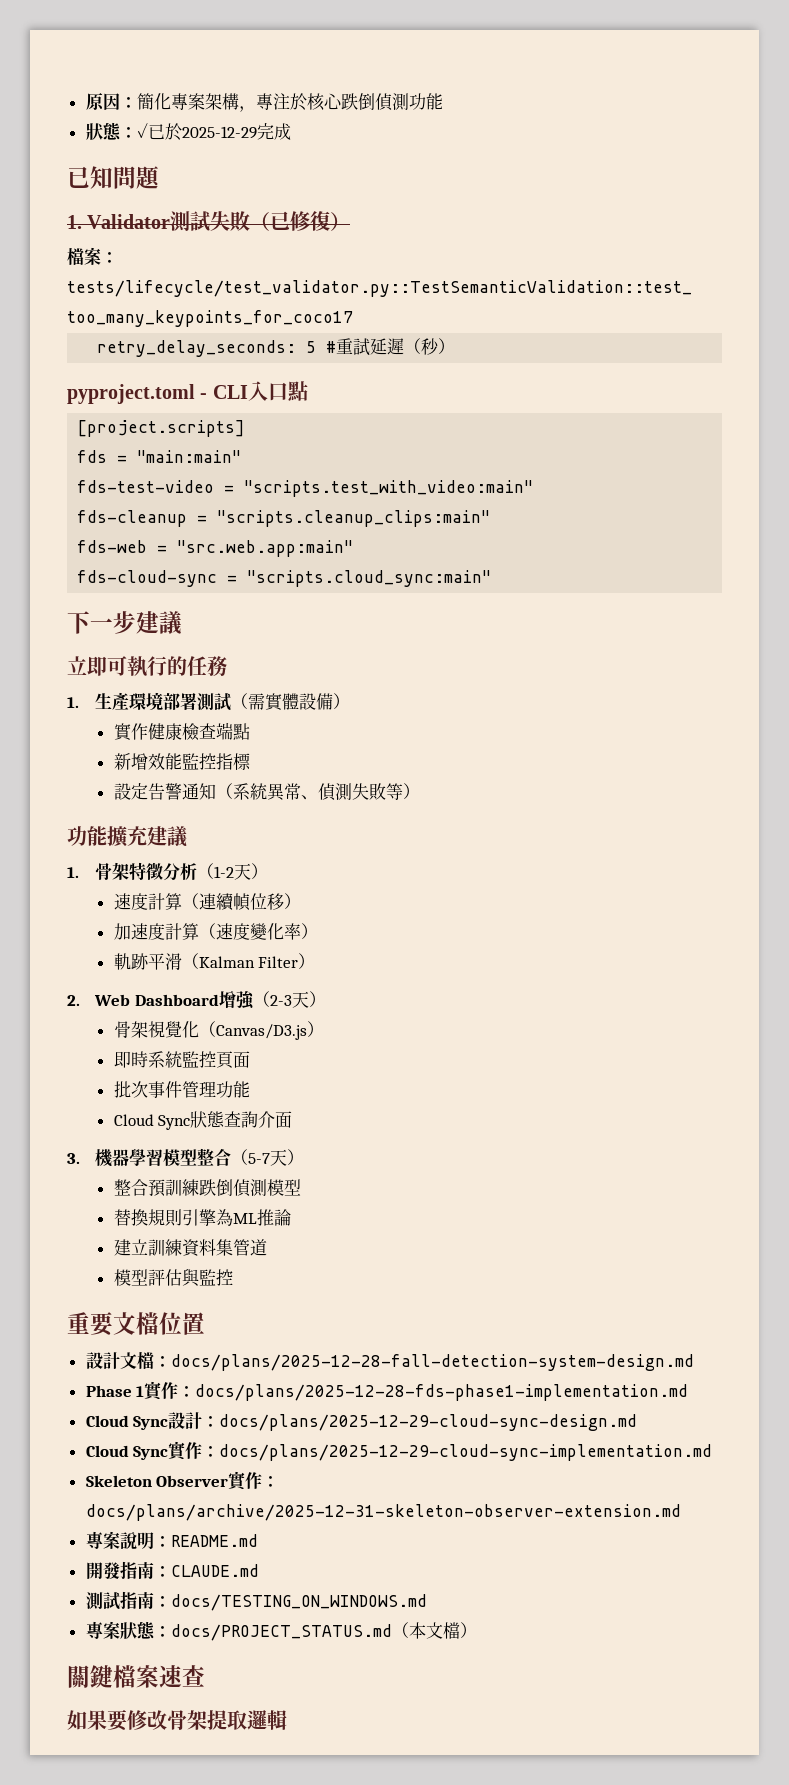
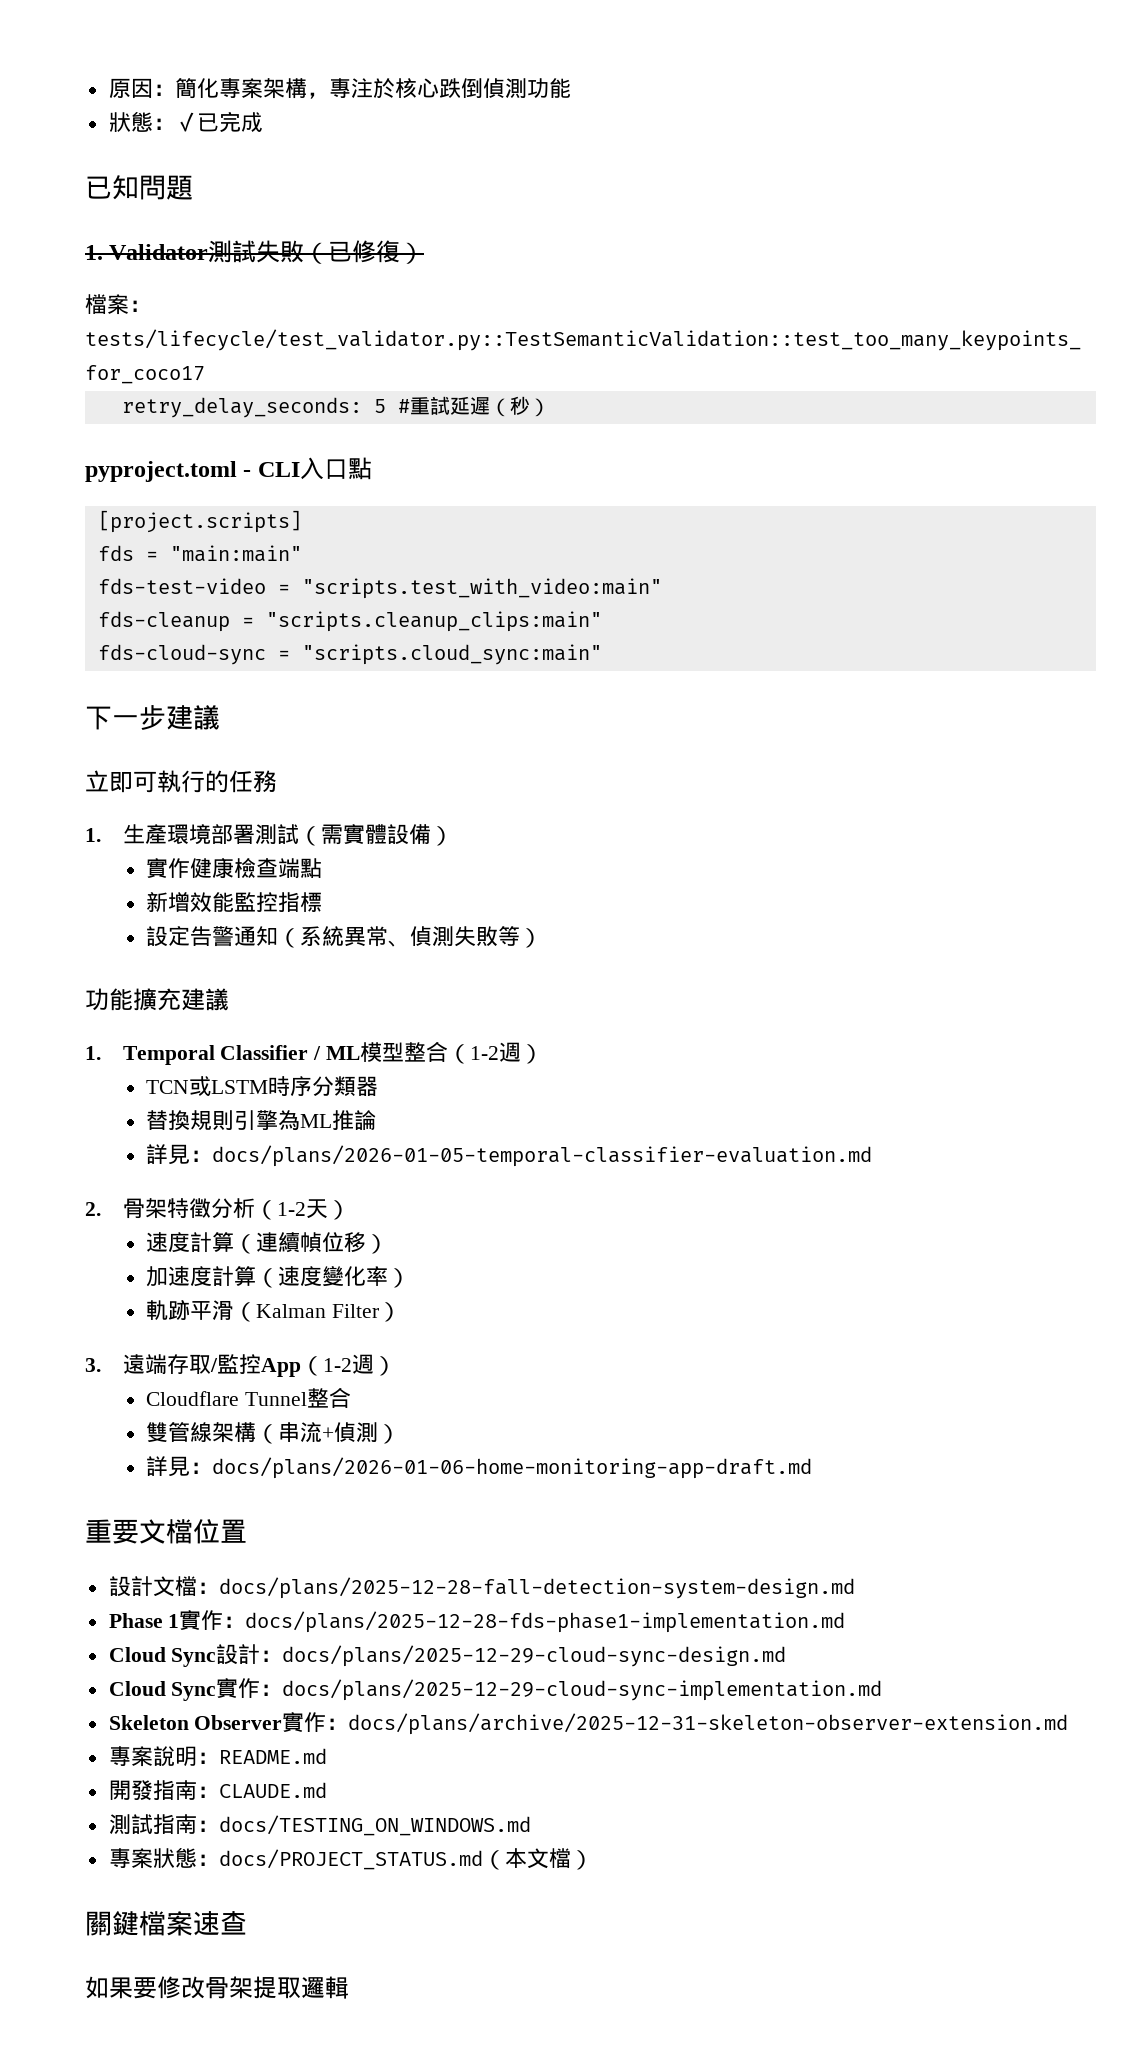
- 狀態：✓已於2025-12-29完成
+ 狀態：✓已完成
- fds-web = "src.web.app:main"
- 1.骨架特徵分析（1-2天）
+ 1. Temporal Classifier / ML模型整合（1-2週）
+ TCN或LSTM時序分類器
+ 替換規則引擎為ML推論
+ 詳見：docs/plans/2026-01-05-temporal-classifier-evaluation.md
+ 2.骨架特徵分析（1-2天）
- 2. Web Dashboard增強（2-3天）
- 骨架視覺化（Canvas/D3.js）
- 即時系統監控頁面
- 批次事件管理功能
- Cloud Sync狀態查詢介面
- 3.機器學習模型整合（5-7天）
- 整合預訓練跌倒偵測模型
- 替換規則引擎為ML推論
- 建立訓練資料集管道
- 模型評估與監控
+ 3.遠端存取/監控App（1-2週）
+ Cloudflare Tunnel整合
+ 雙管線架構（串流+偵測）
+ 詳見：docs/plans/2026-01-06-home-monitoring-app-draft.md

